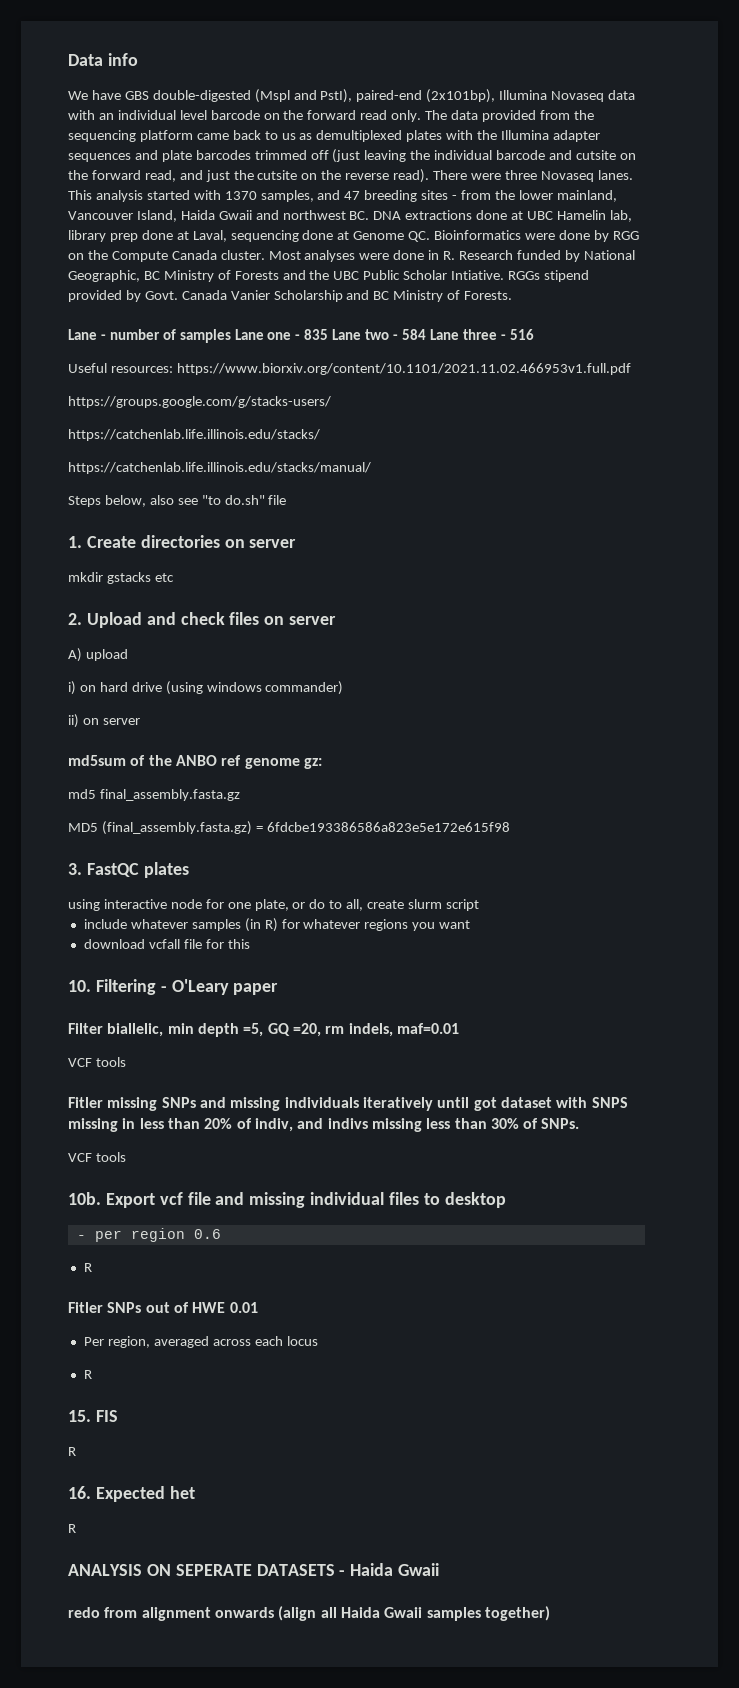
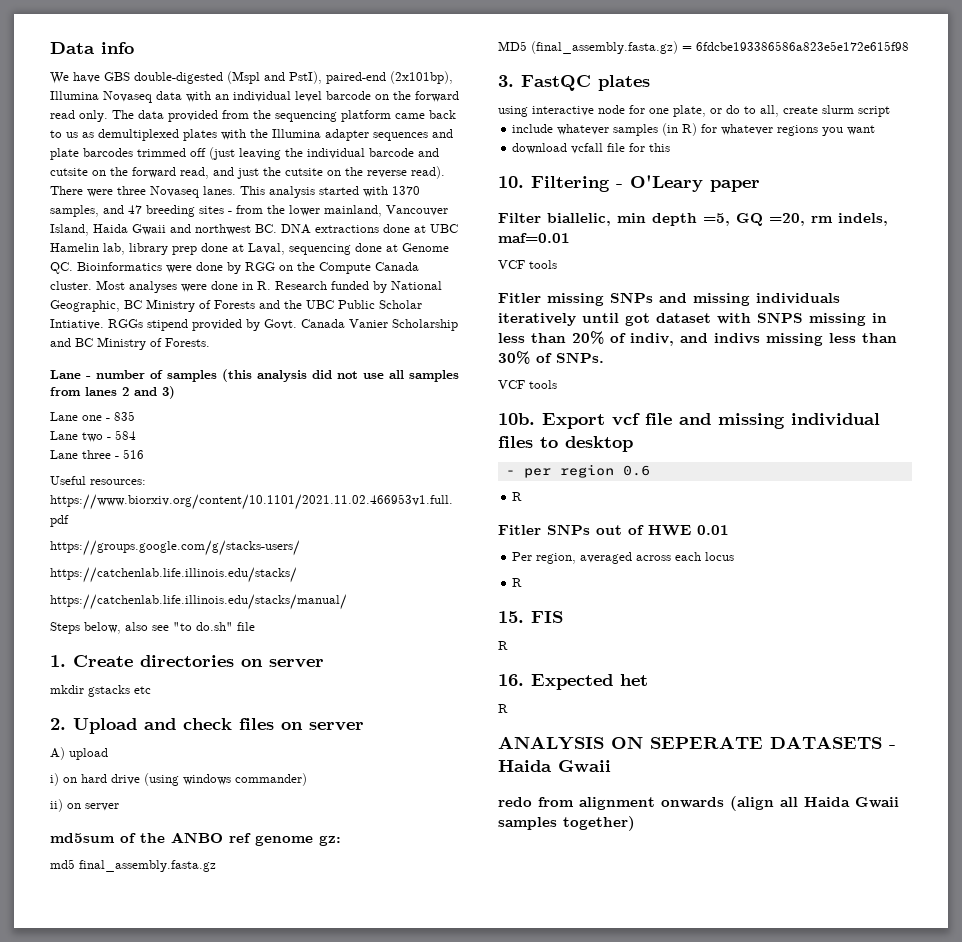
- Lane - number of samples Lane one - 835 Lane two - 584 Lane three - 516
+ Lane - number of samples (this analysis did not use all samples from lanes 2 and 3)
+ Lane one - 835
+ Lane two - 584
+ Lane three - 516

